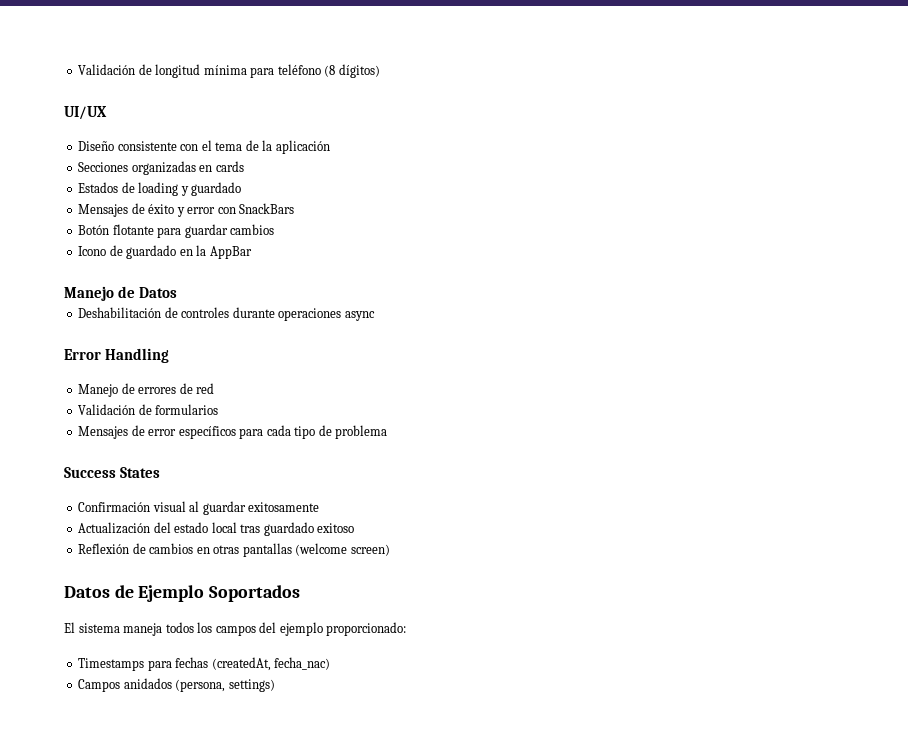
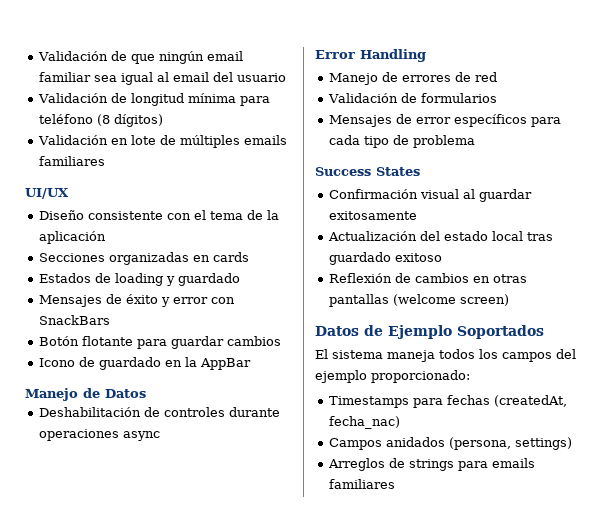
+ Validación de que ningún email familiar sea igual al email del usuario
+ Validación en lote de múltiples emails familiares
+ Arreglos de strings para emails familiares

